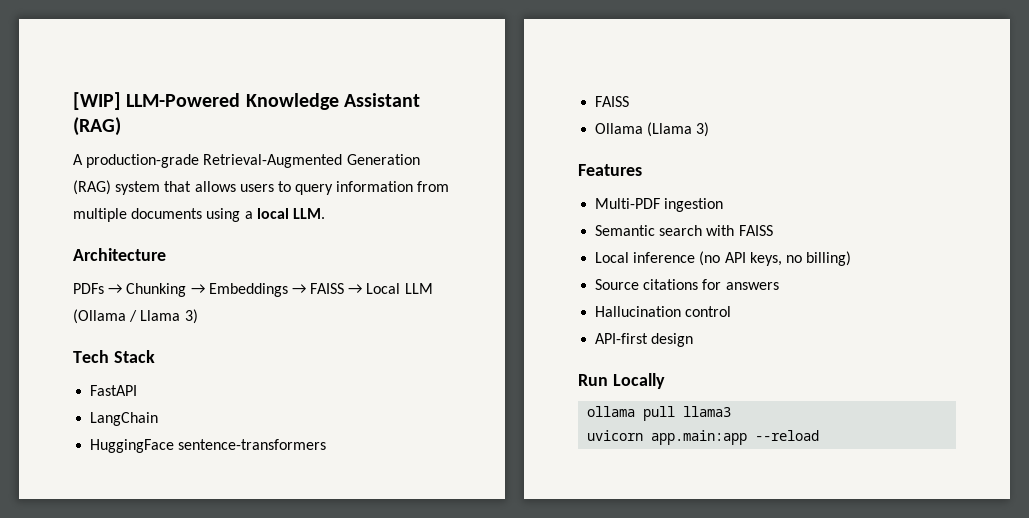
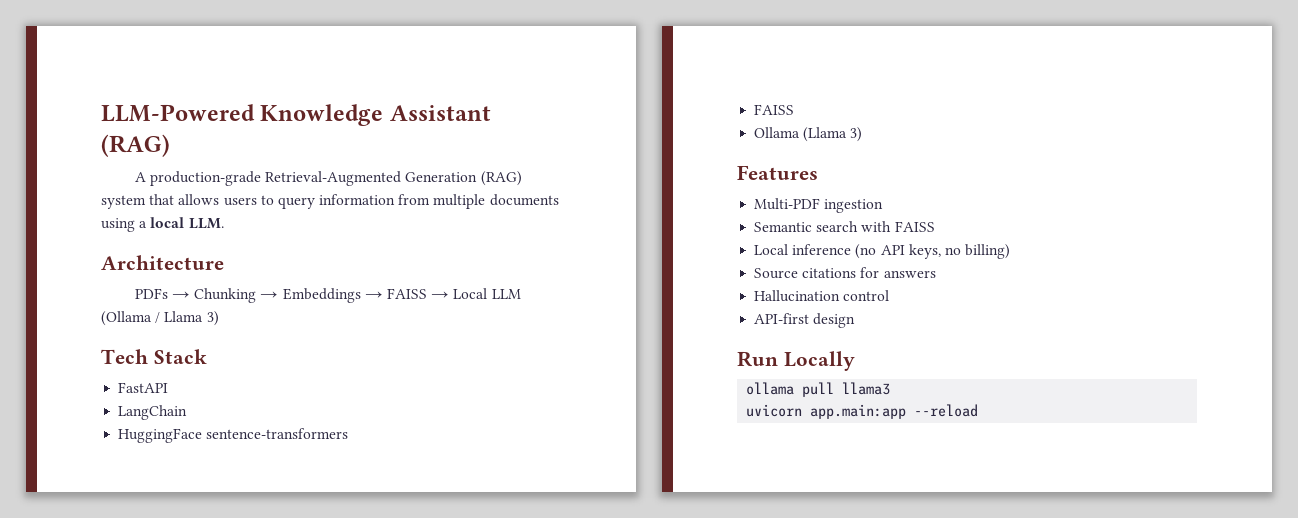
- [WIP] LLM-Powered Knowledge Assistant (RAG)
+ LLM-Powered Knowledge Assistant (RAG)

